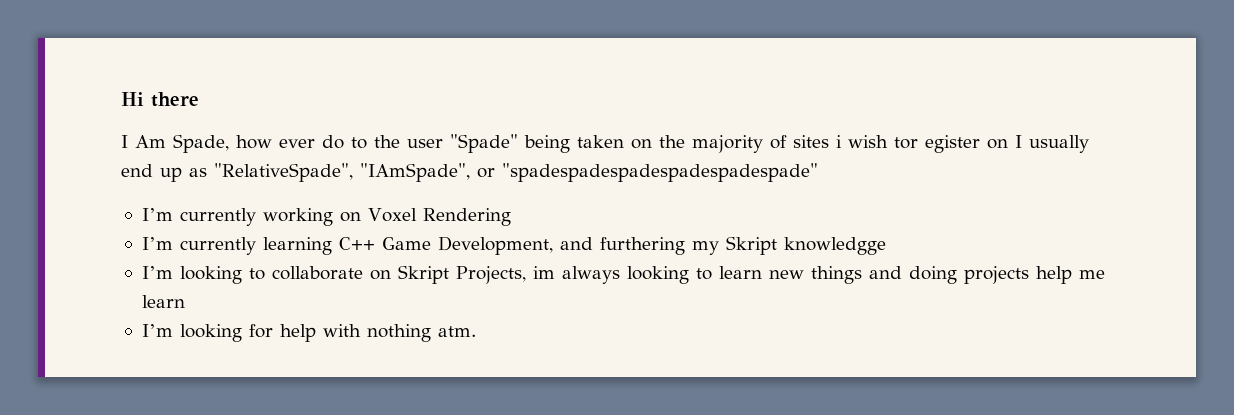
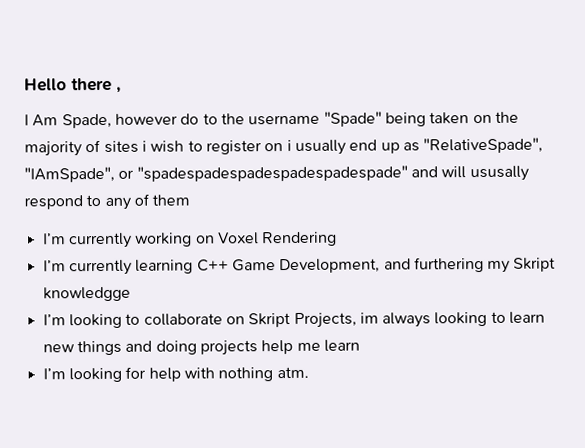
- Hi there
+ Hello there ,
- I Am Spade, how ever do to the user "Spade" being taken on the majority of sites i wish tor egister on I usually end up as "RelativeSpade", "IAmSpade", or "spadespadespadespadespadespade"
+ I Am Spade, however do to the username "Spade" being taken on the majority of sites i wish to register on i usually end up as "RelativeSpade", "IAmSpade", or "spadespadespadespadespadespade" and will ususally respond to any of them

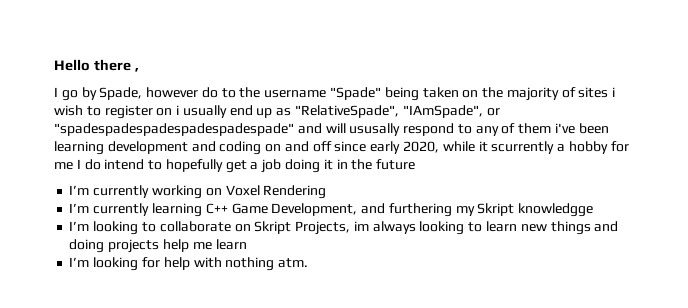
- I Am Spade, however do to the username "Spade" being taken on the majority of sites i wish to register on i usually end up as "RelativeSpade", "IAmSpade", or "spadespadespadespadespadespade" and will ususally respond to any of them
+ I go by Spade, however do to the username "Spade" being taken on the majority of sites i wish to register on i usually end up as "RelativeSpade", "IAmSpade", or "spadespadespadespadespadespade" and will ususally respond to any of them i've been learning development and coding on and off since early 2020, while it scurrently a hobby for me I do intend to hopefully get a job doing it in the future

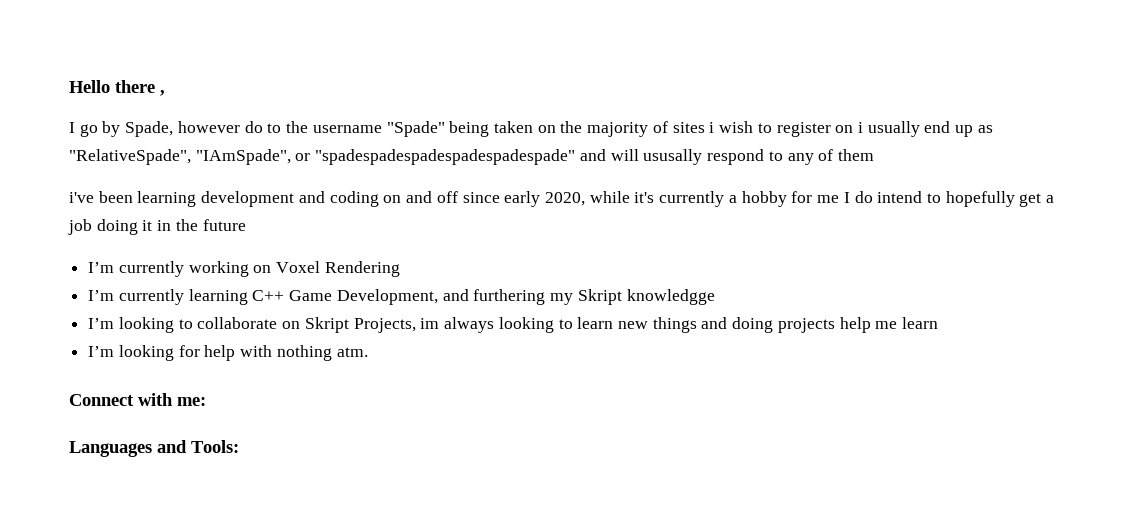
- I go by Spade, however do to the username "Spade" being taken on the majority of sites i wish to register on i usually end up as "RelativeSpade", "IAmSpade", or "spadespadespadespadespadespade" and will ususally respond to any of them i've been learning development and coding on and off since early 2020, while it scurrently a hobby for me I do intend to hopefully get a job doing it in the future
+ I go by Spade, however do to the username "Spade" being taken on the majority of sites i wish to register on i usually end up as "RelativeSpade", "IAmSpade", or "spadespadespadespadespadespade" and will ususally respond to any of them
+ i've been learning development and coding on and off since early 2020, while it's currently a hobby for me I do intend to hopefully get a job doing it in the future
+ Connect with me:
+ Languages and Tools:

